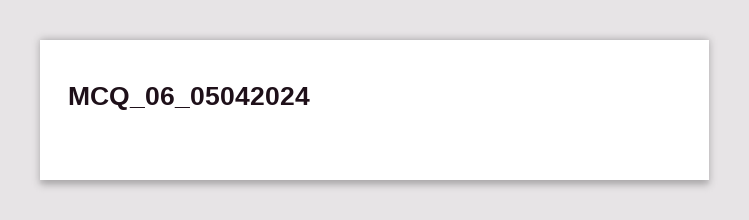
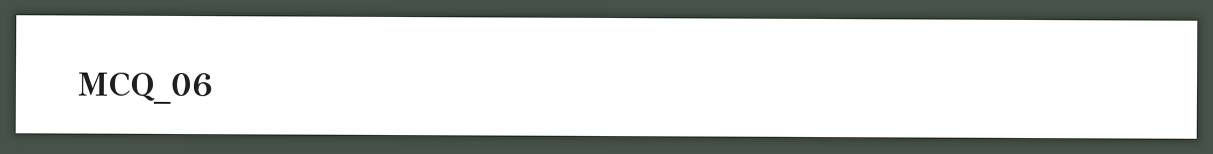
- MCQ_06_05042024
+ MCQ_06

